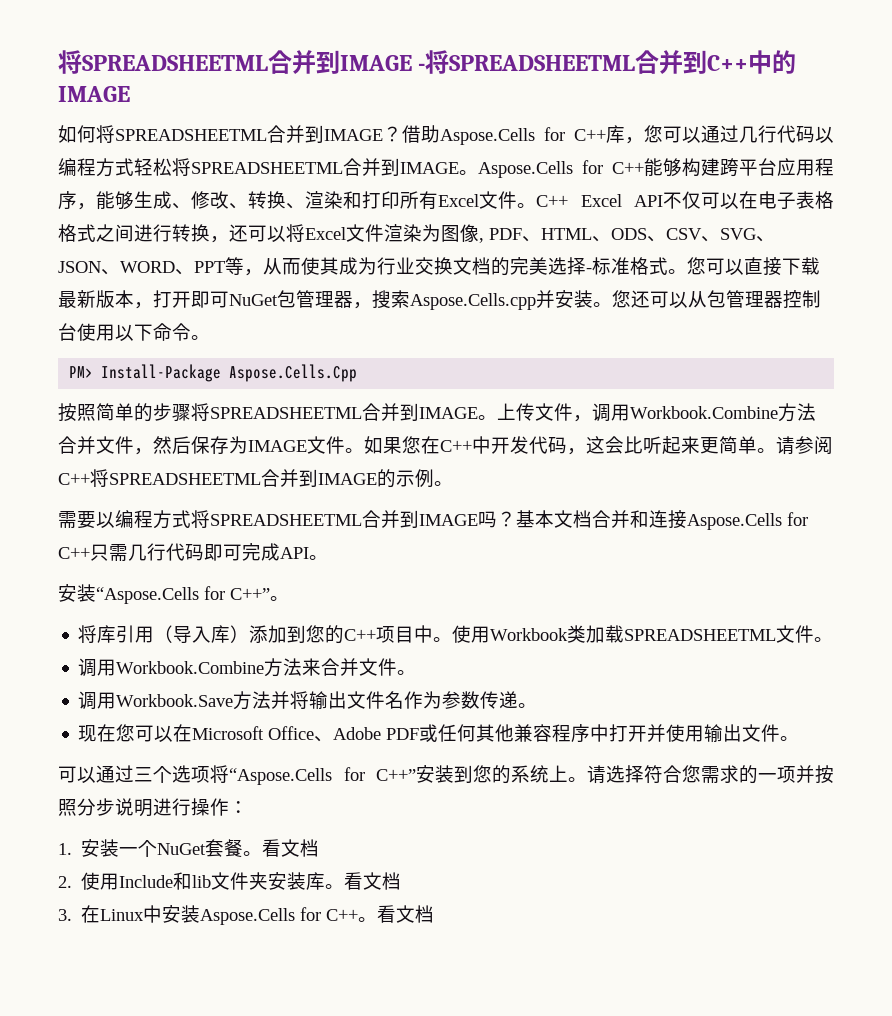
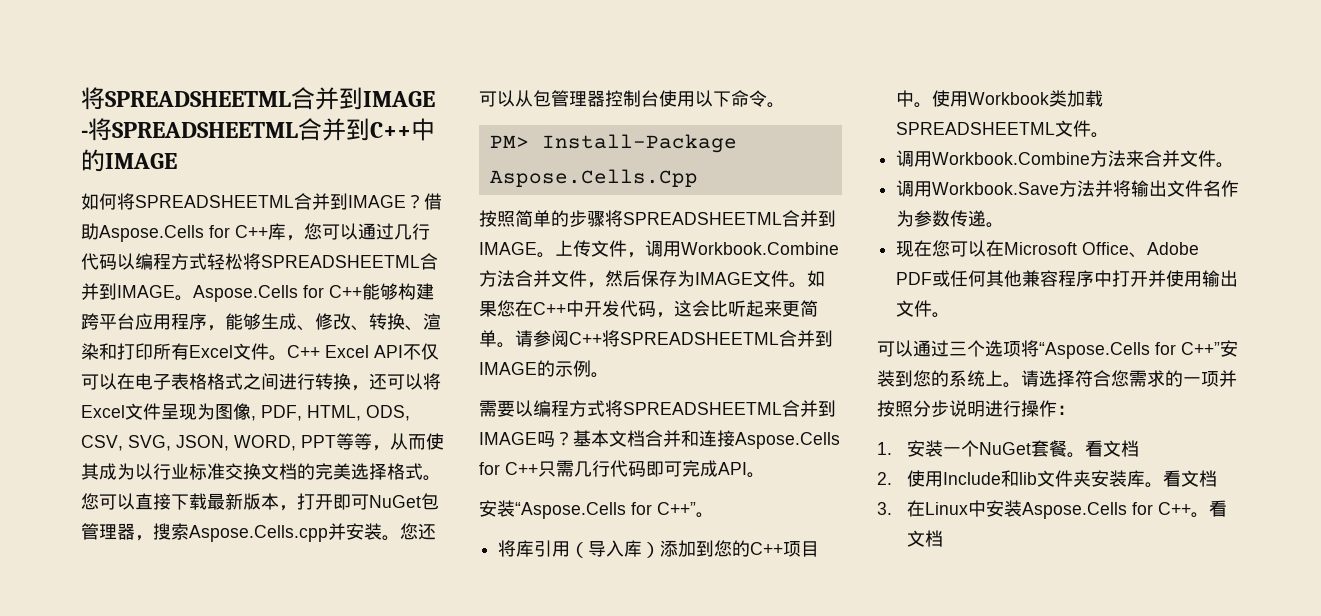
- C++ Excel API不仅可以在电子表格格式之间进行转换，还可以将Excel文件渲染为图像, PDF、HTML、ODS、CSV、SVG、JSON、WORD、PPT等，从而使其成为行业交换文档的完美选择-标准格式。
+ C++ Excel API不仅可以在电子表格格式之间进行转换，还可以将Excel文件呈现为图像, PDF, HTML, ODS, CSV, SVG, JSON, WORD, PPT等等，从而使其成为以行业标准交换文档的完美选择格式。

